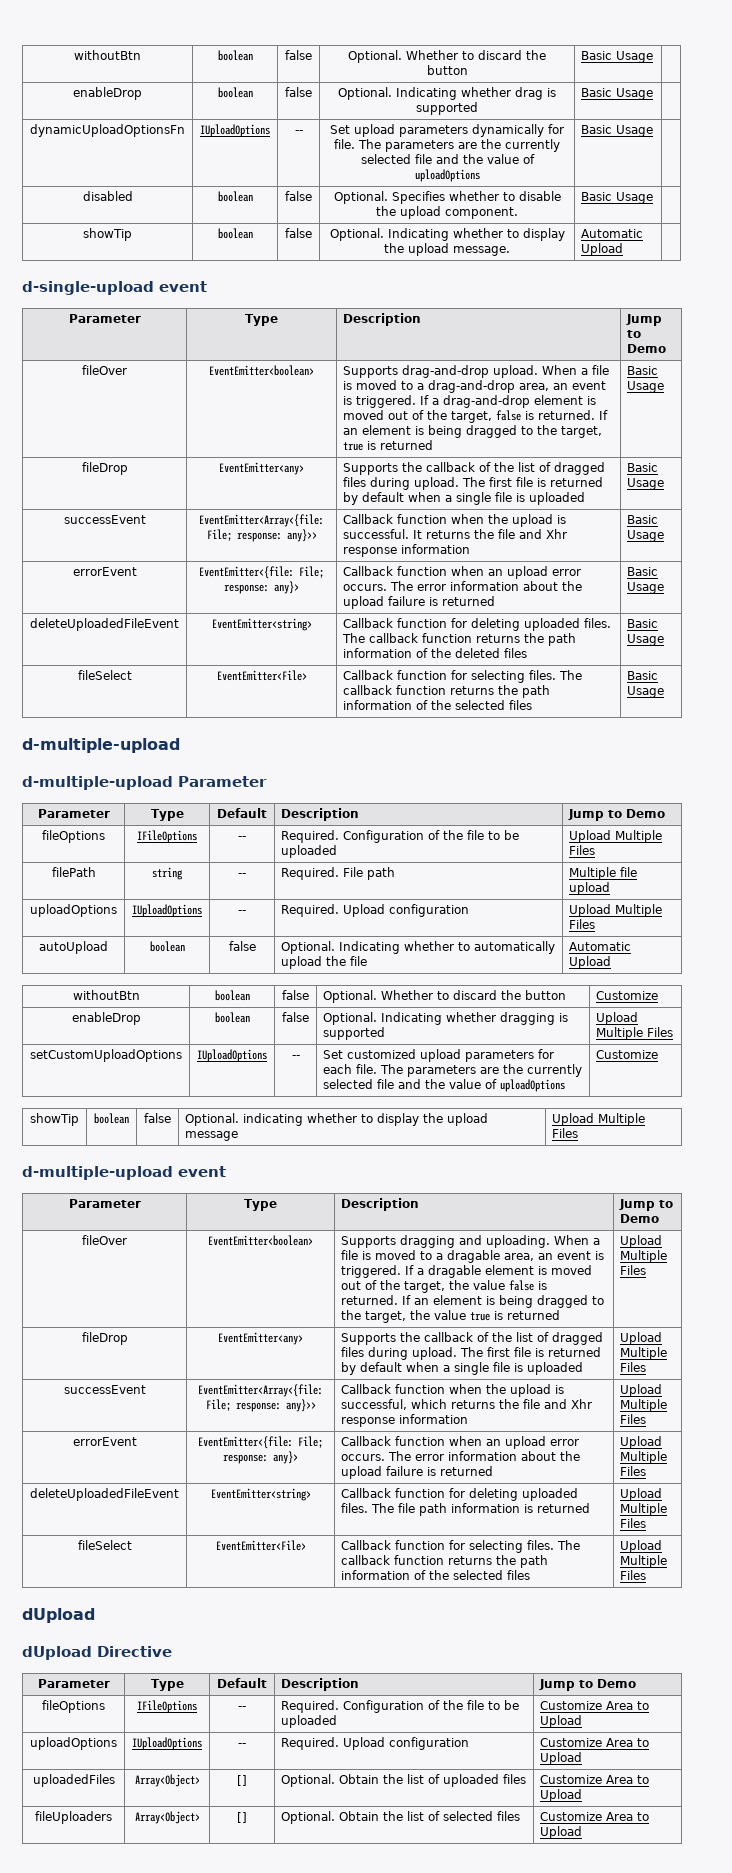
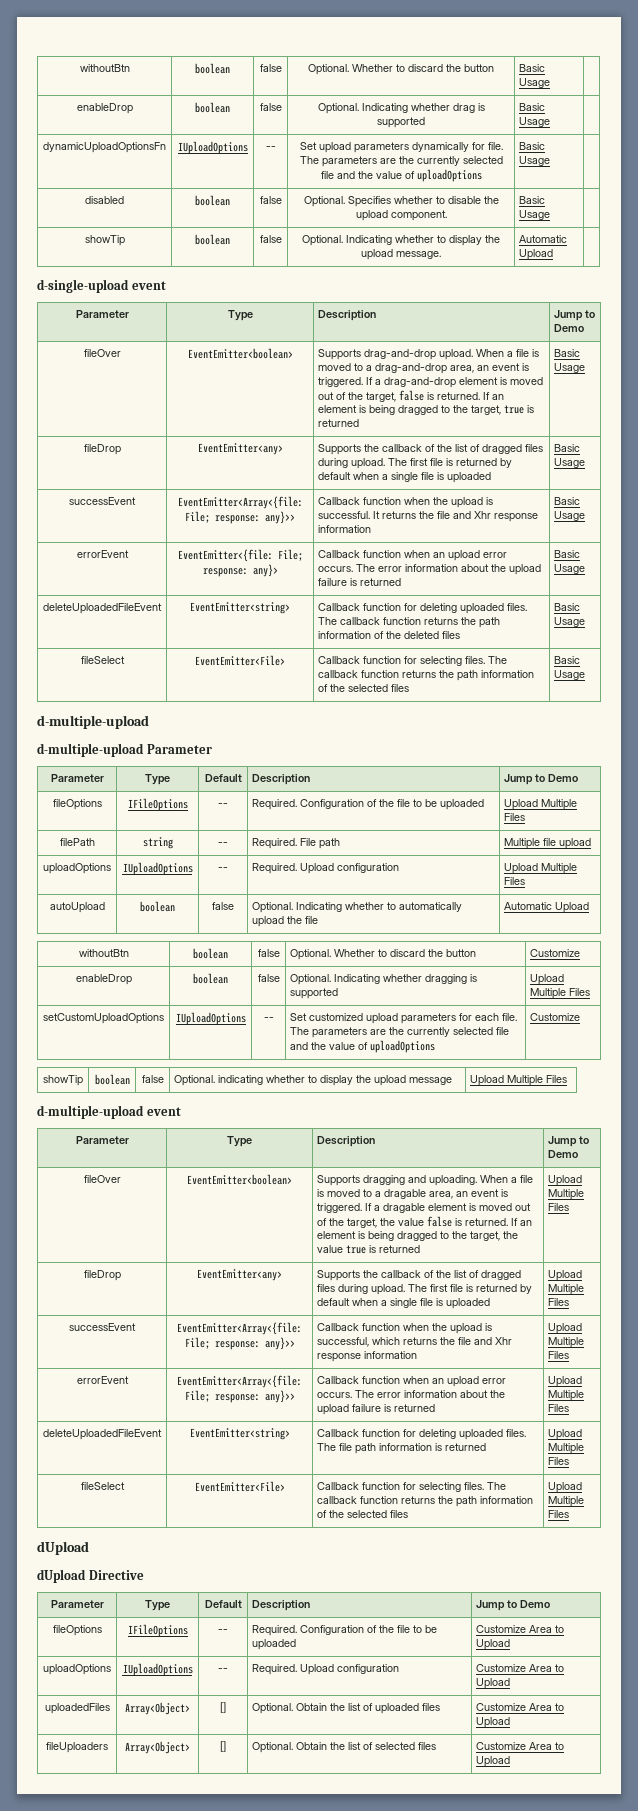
- errorEvent | EventEmitter<{file: File; response: any}> | Callback function when an upload error occurs. The error information about the upload failure is returned | Upload Multiple Files
+ errorEvent | EventEmitter<Array<{file: File; response: any}>> | Callback function when an upload error occurs. The error information about the upload failure is returned | Upload Multiple Files

